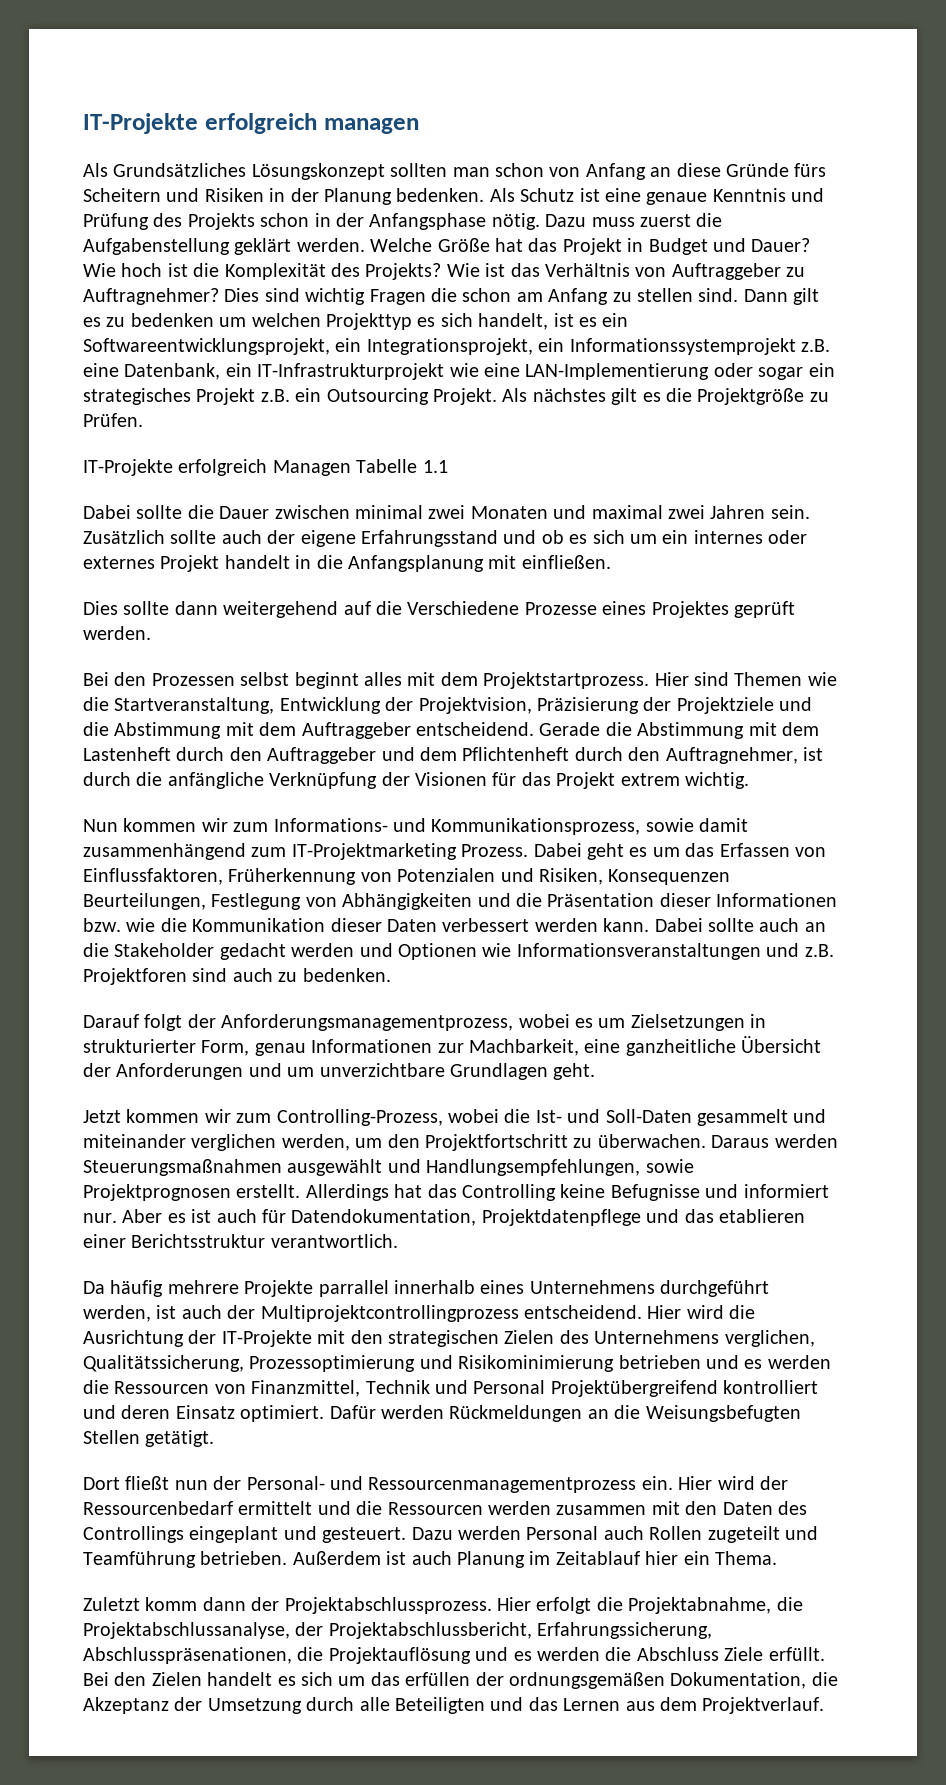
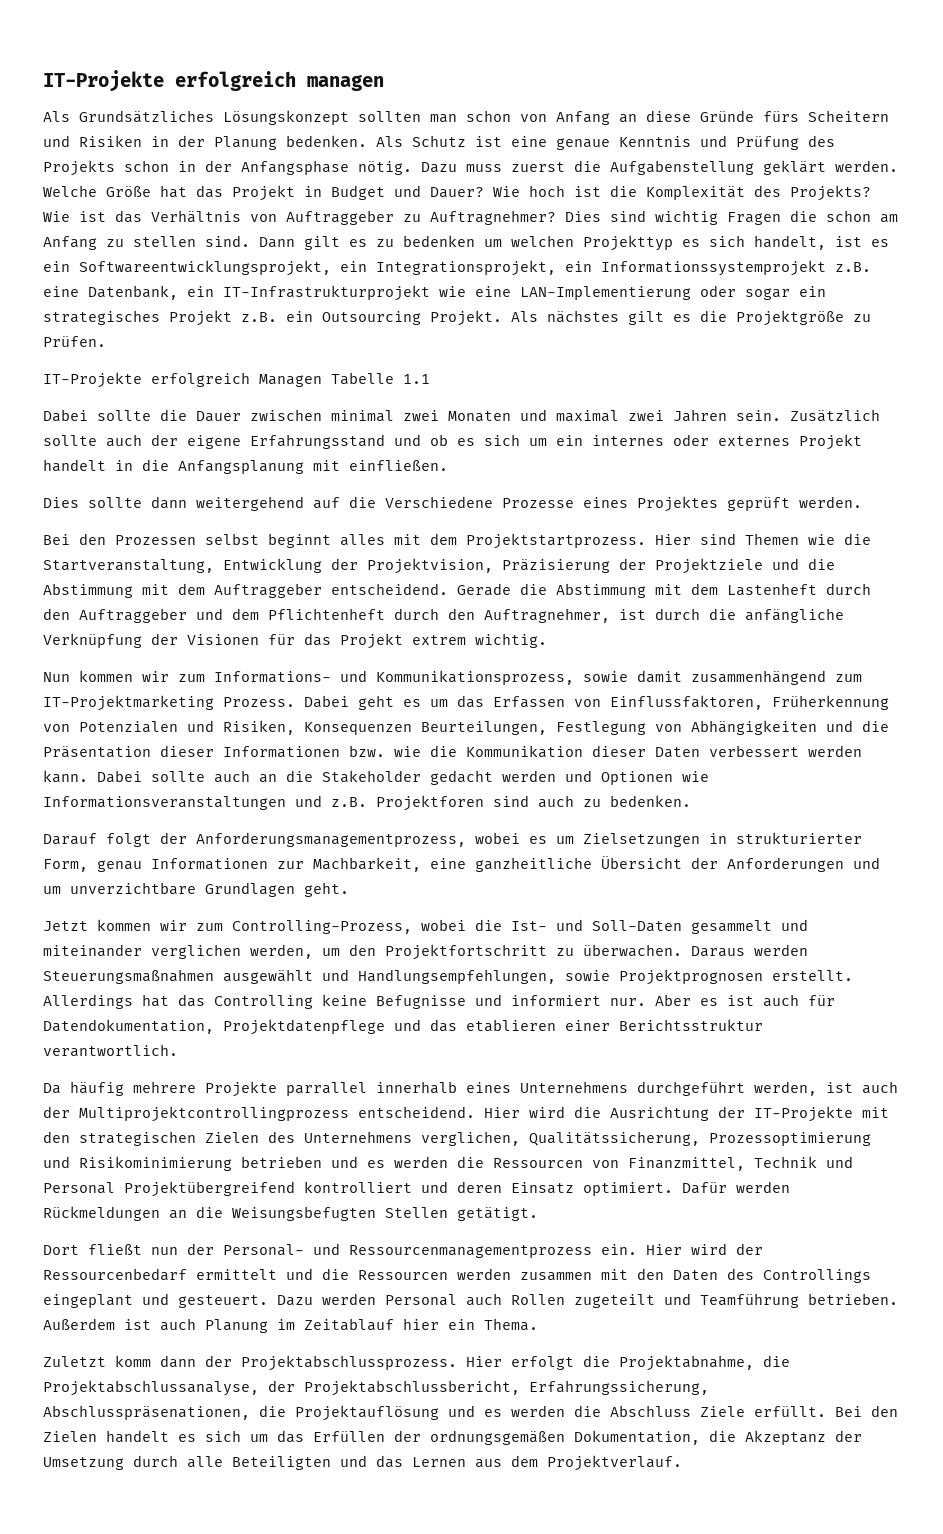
- Bei den Zielen handelt es sich um das erfüllen der ordnungsgemäßen Dokumentation, die Akzeptanz der Umsetzung durch alle Beteiligten und das Lernen aus dem Projektverlauf.
+ Bei den Zielen handelt es sich um das Erfüllen der ordnungsgemäßen Dokumentation, die Akzeptanz der Umsetzung durch alle Beteiligten und das Lernen aus dem Projektverlauf.

